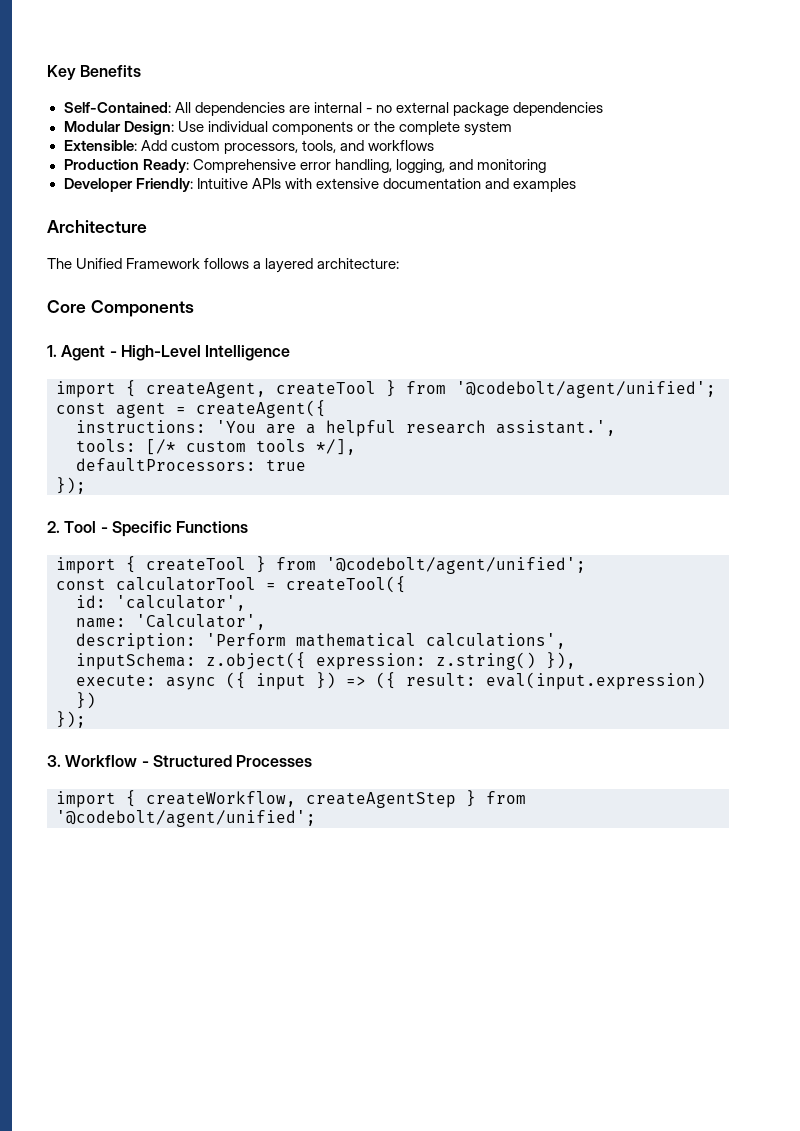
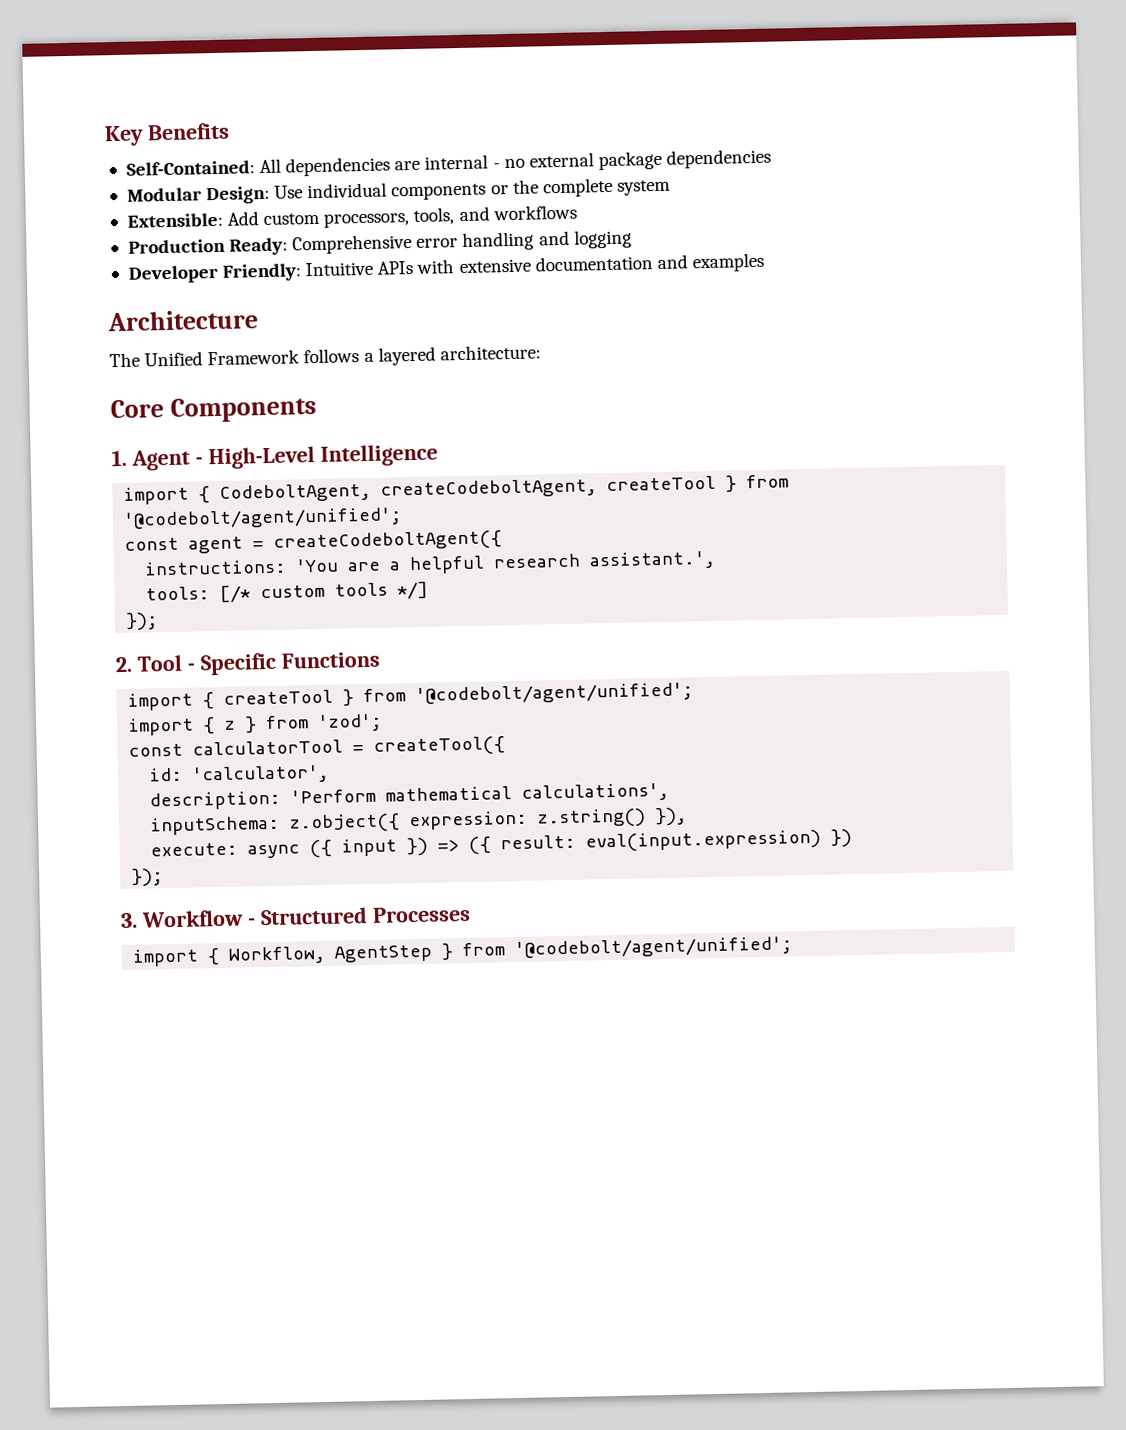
- Production Ready: Comprehensive error handling, logging, and monitoring
+ Production Ready: Comprehensive error handling and logging
- import { createAgent, createTool } from '@codebolt/agent/unified';
+ import { CodeboltAgent, createCodeboltAgent, createTool } from '@codebolt/agent/unified';
- const agent = createAgent({
+ const agent = createCodeboltAgent({
- tools: [/* custom tools */],
- defaultProcessors: true
+ tools: [/* custom tools */]
+ import { z } from 'zod';
- name: 'Calculator',
- import { createWorkflow, createAgentStep } from '@codebolt/agent/unified';
+ import { Workflow, AgentStep } from '@codebolt/agent/unified';

